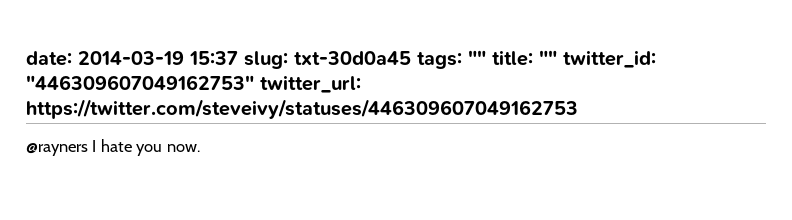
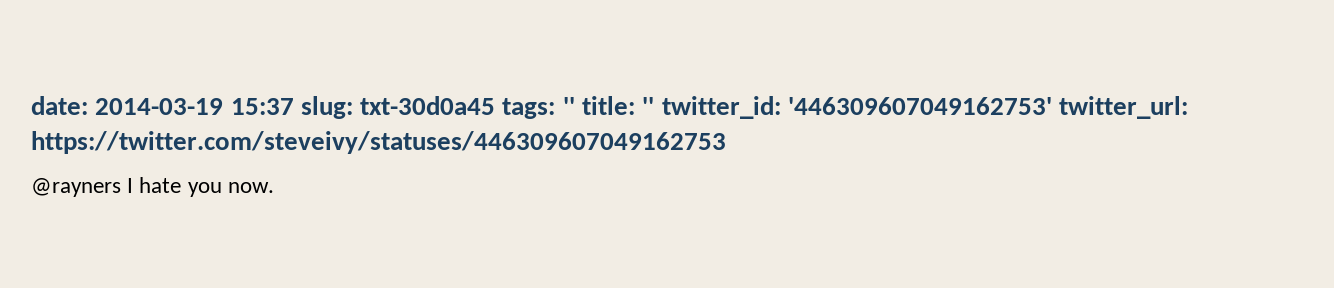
- date: 2014-03-19 15:37 slug: txt-30d0a45 tags: "" title: "" twitter_id: "446309607049162753" twitter_url: https://twitter.com/steveivy/statuses/446309607049162753
+ date: 2014-03-19 15:37 slug: txt-30d0a45 tags: '' title: '' twitter_id: '446309607049162753' twitter_url: https://twitter.com/steveivy/statuses/446309607049162753

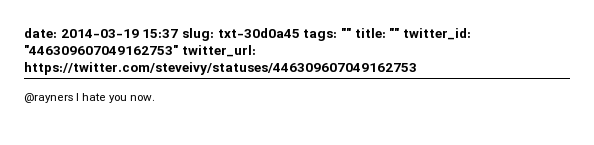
- date: 2014-03-19 15:37 slug: txt-30d0a45 tags: '' title: '' twitter_id: '446309607049162753' twitter_url: https://twitter.com/steveivy/statuses/446309607049162753
+ date: 2014-03-19 15:37 slug: txt-30d0a45 tags: "" title: "" twitter_id: "446309607049162753" twitter_url: https://twitter.com/steveivy/statuses/446309607049162753

